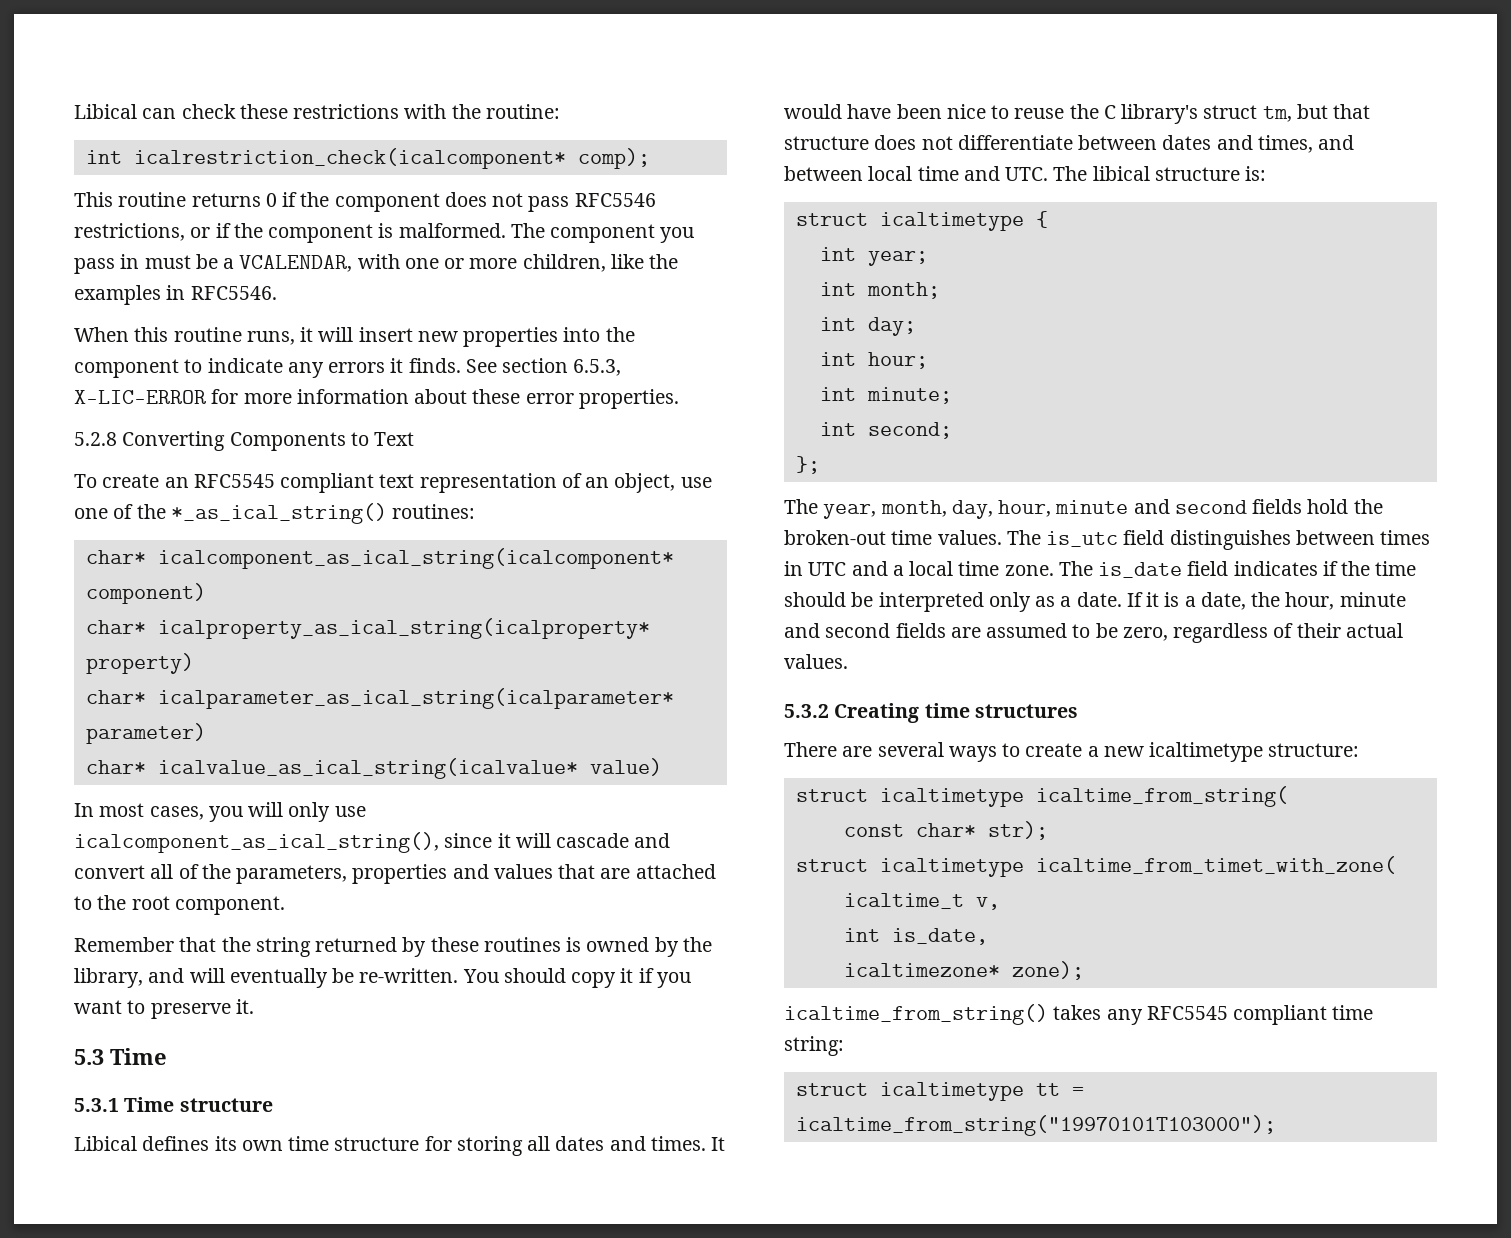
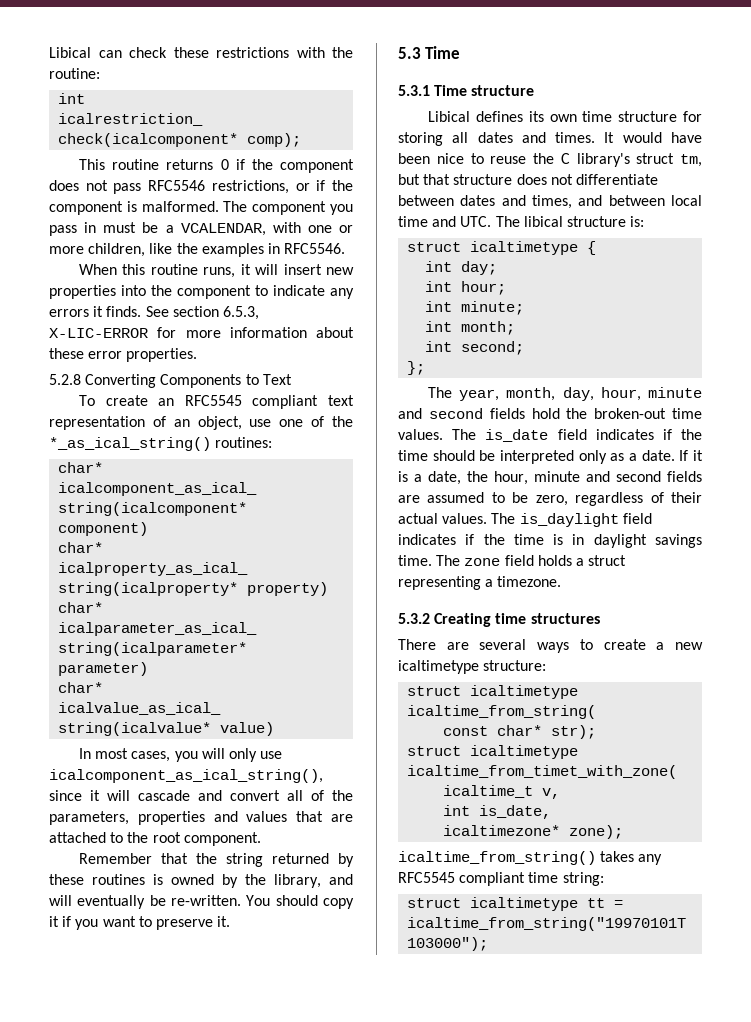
- int year;
- int month;
+ int month;
- The is_utc field distinguishes between times in UTC and a local time zone. The is_date field indicates if the time should be interpreted only as a date.
+ The is_date field indicates if the time should be interpreted only as a date.
+ The is_daylight field indicates if the time is in daylight savings time. The zone field holds a struct representing a timezone.

